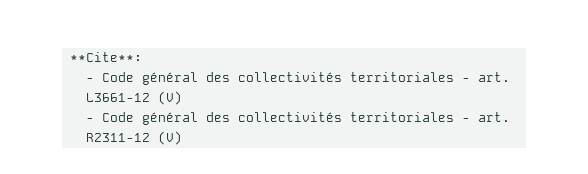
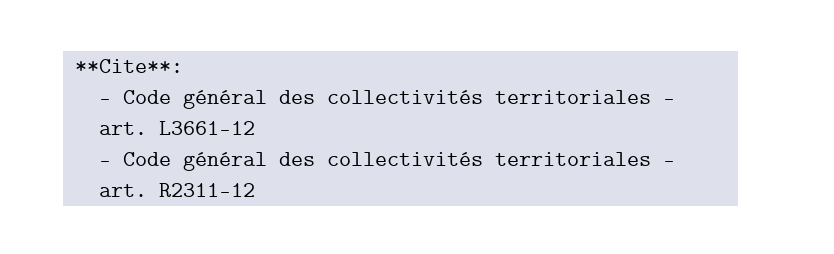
- - Code général des collectivités territoriales - art. L3661-12 (V)
+ - Code général des collectivités territoriales - art. L3661-12
- - Code général des collectivités territoriales - art. R2311-12 (V)
+ - Code général des collectivités territoriales - art. R2311-12

